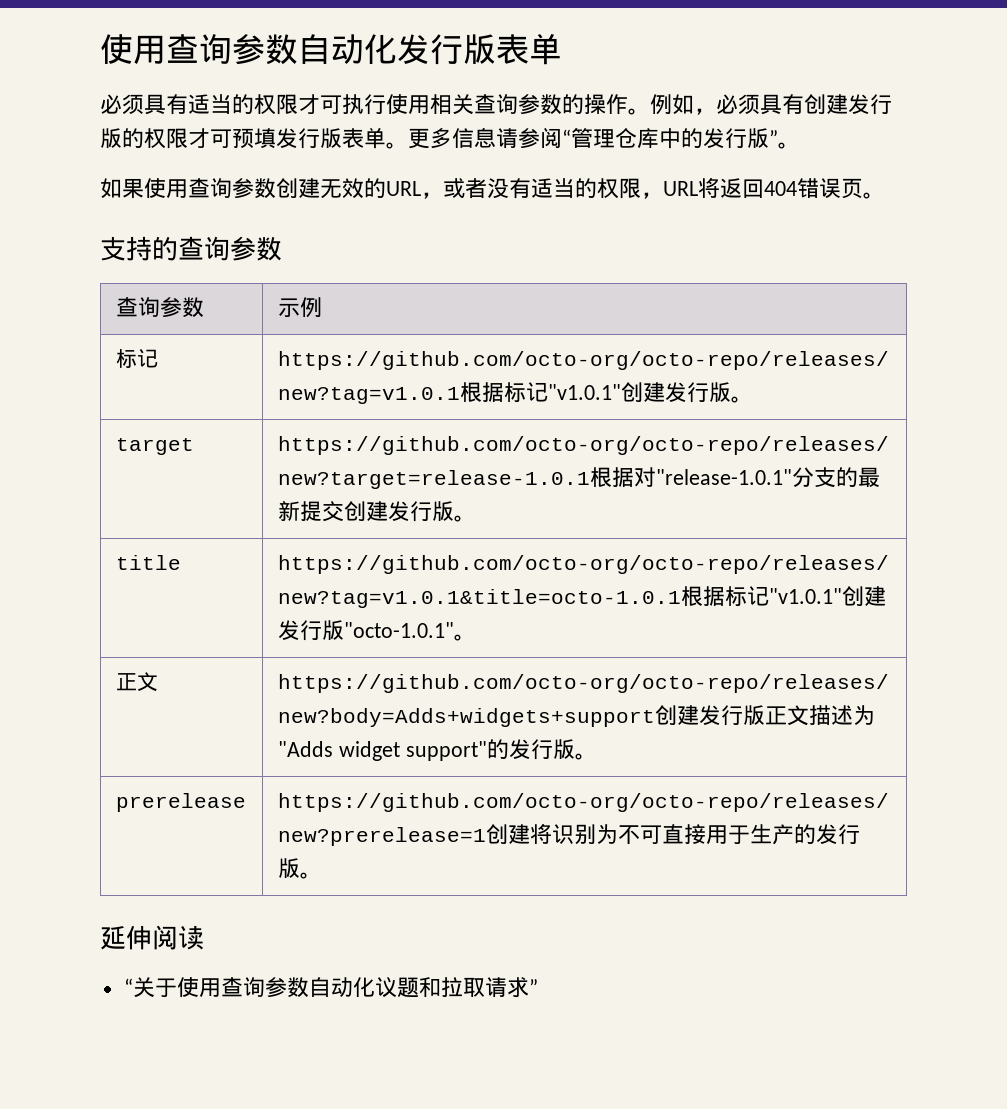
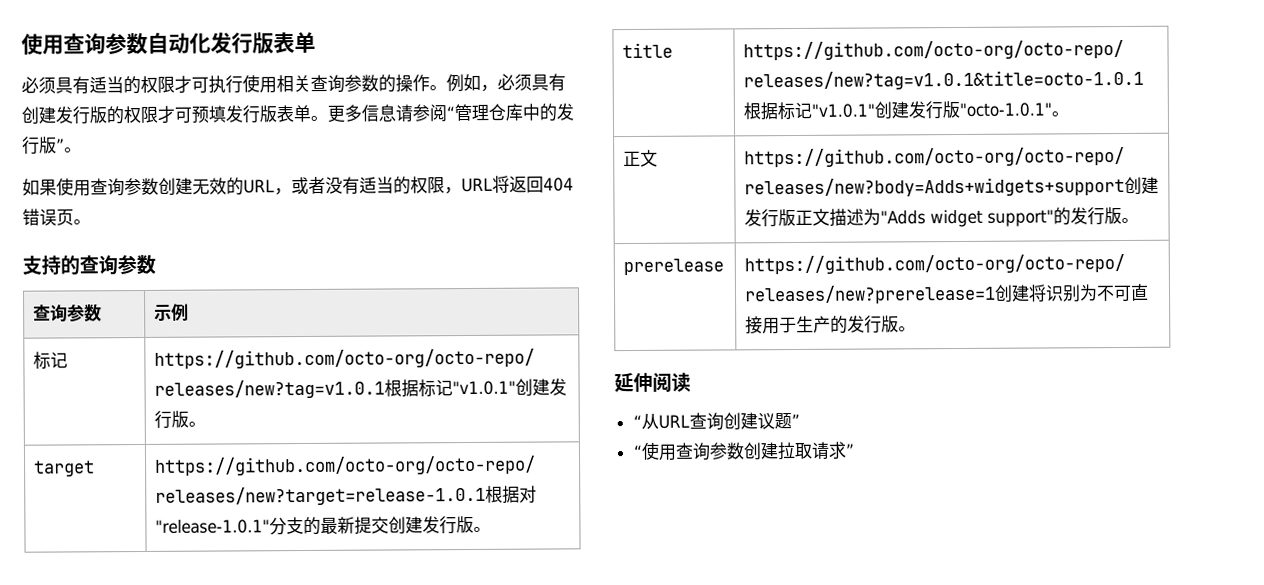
- “关于使用查询参数自动化议题和拉取请求”
+ “从URL查询创建议题”
+ “使用查询参数创建拉取请求”

